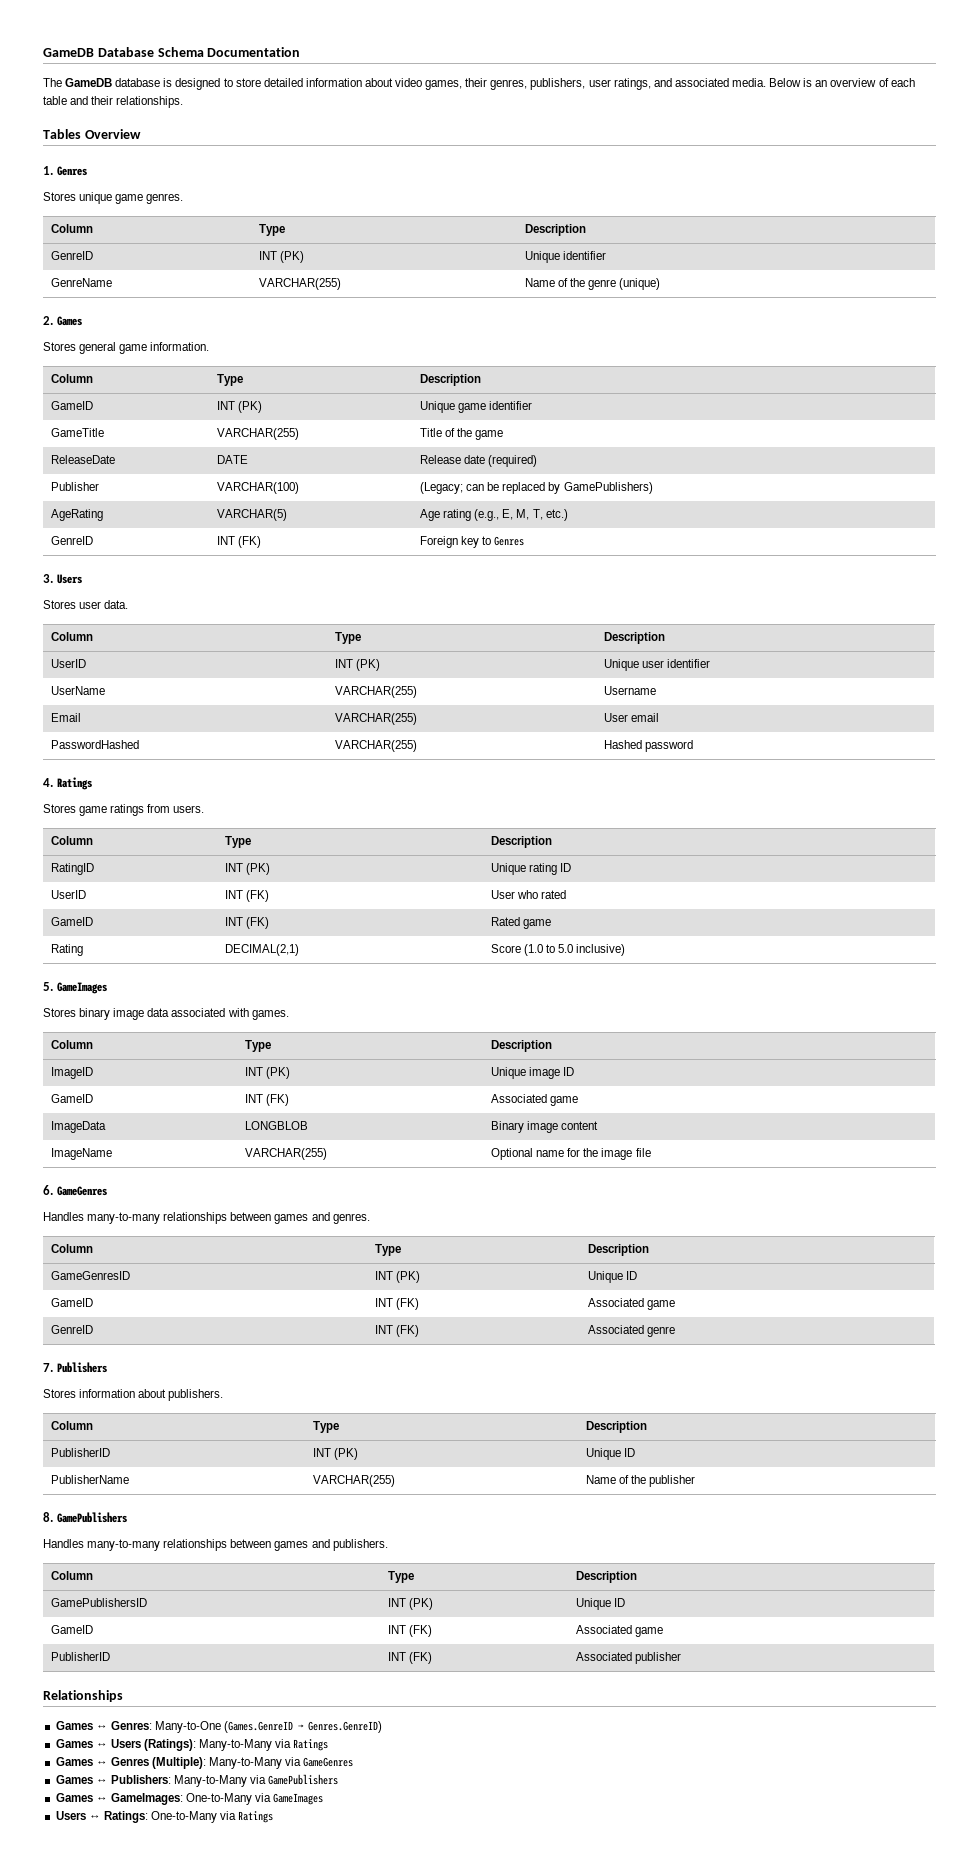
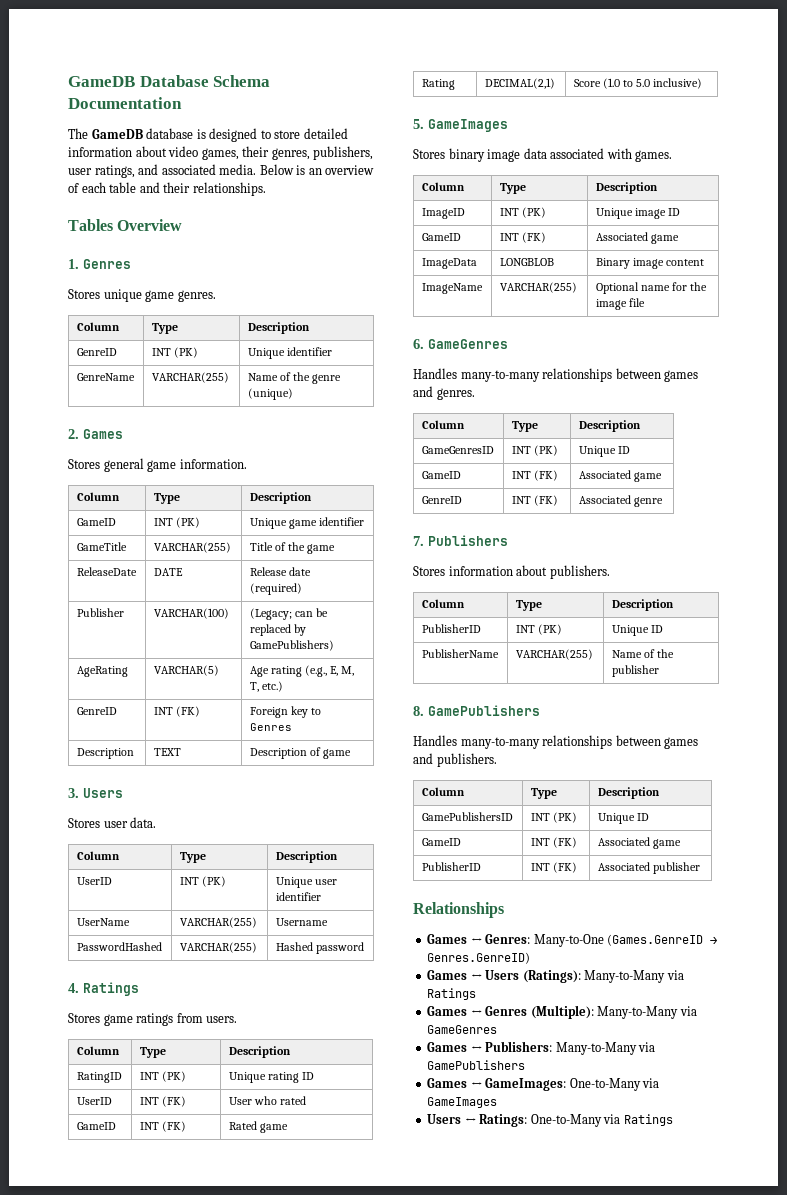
+ Description | TEXT | Description of game
- Email | VARCHAR(255) | User email

